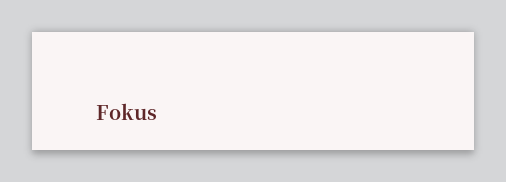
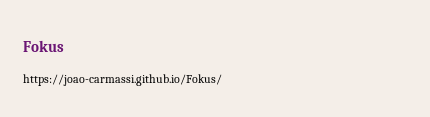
+ https://joao-carmassi.github.io/Fokus/

